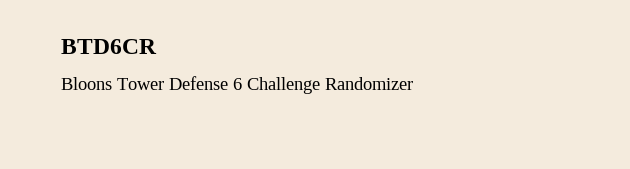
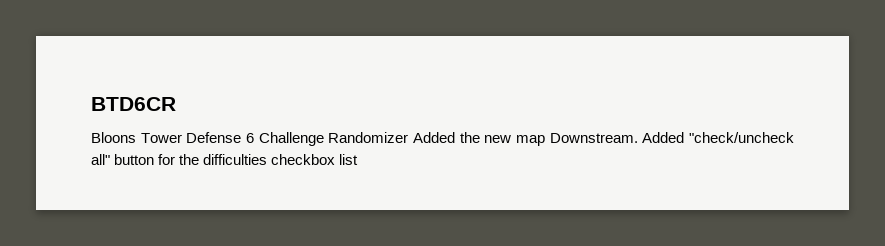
- Bloons Tower Defense 6 Challenge Randomizer
+ Bloons Tower Defense 6 Challenge Randomizer Added the new map Downstream. Added "check/uncheck all" button for the difficulties checkbox list

